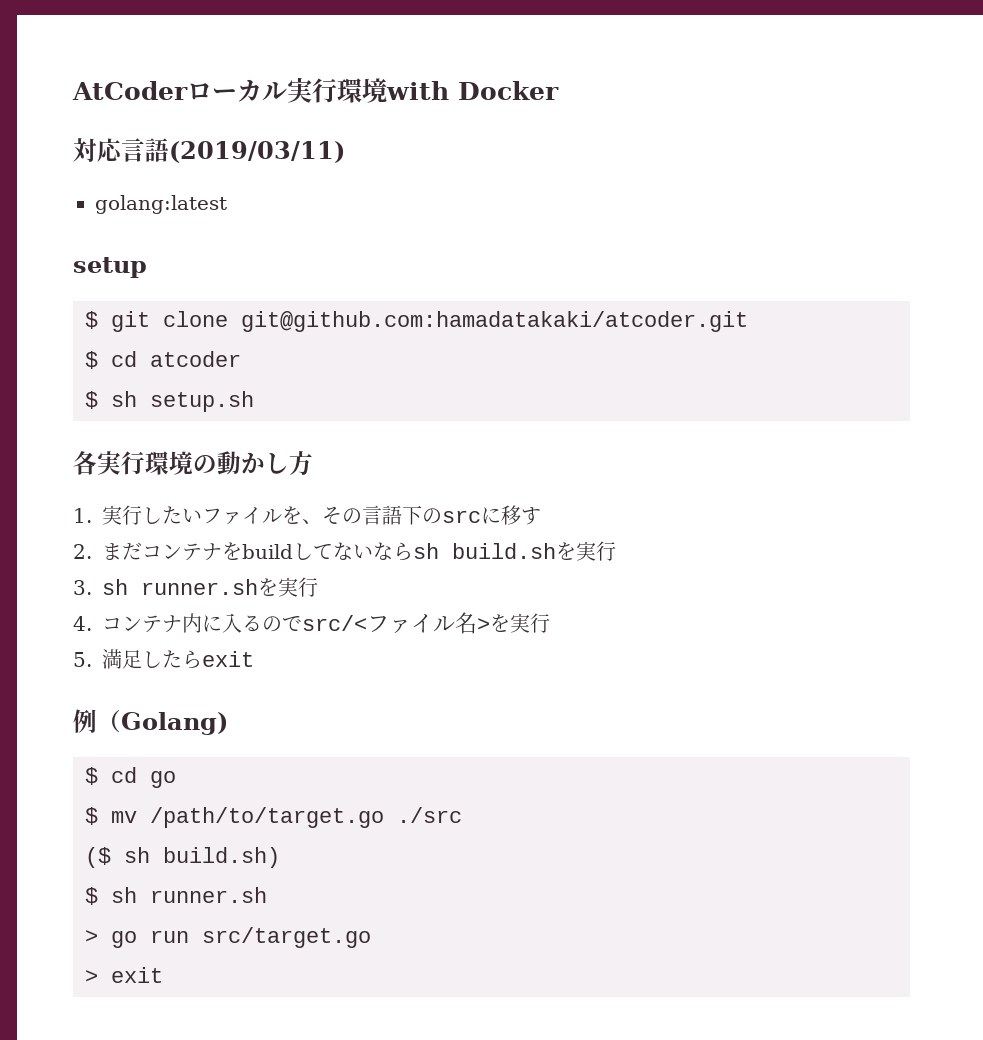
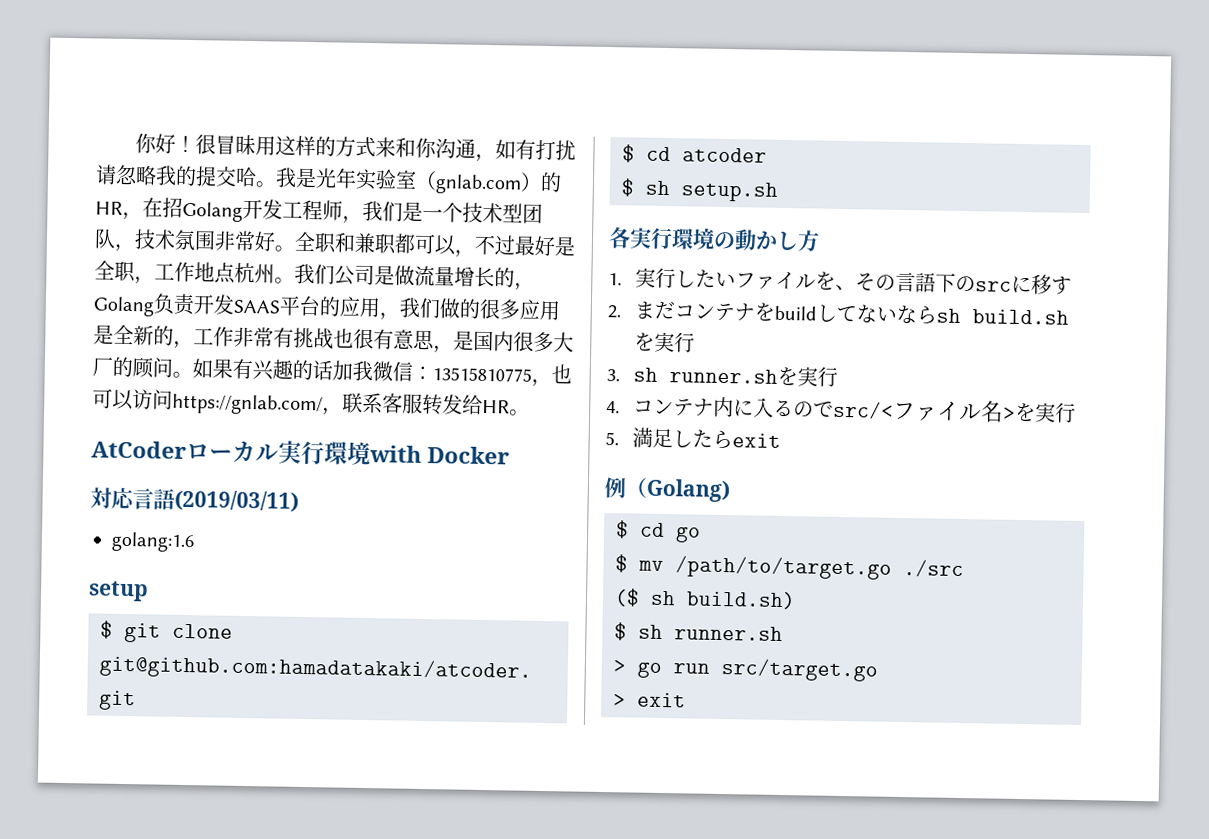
+ 你好！很冒昧用这样的方式来和你沟通，如有打扰请忽略我的提交哈。我是光年实验室（gnlab.com）的HR，在招Golang开发工程师，我们是一个技术型团队，技术氛围非常好。全职和兼职都可以，不过最好是全职，工作地点杭州。我们公司是做流量增长的，Golang负责开发SAAS平台的应用，我们做的很多应用是全新的，工作非常有挑战也很有意思，是国内很多大厂的顾问。如果有兴趣的话加我微信：13515810775，也可以访问https://gnlab.com/，联系客服转发给HR。
- golang:latest
+ golang:1.6

